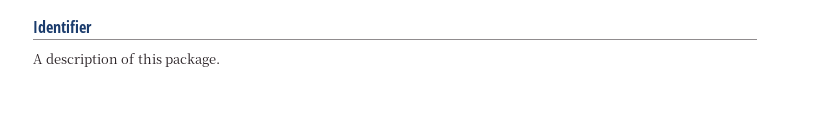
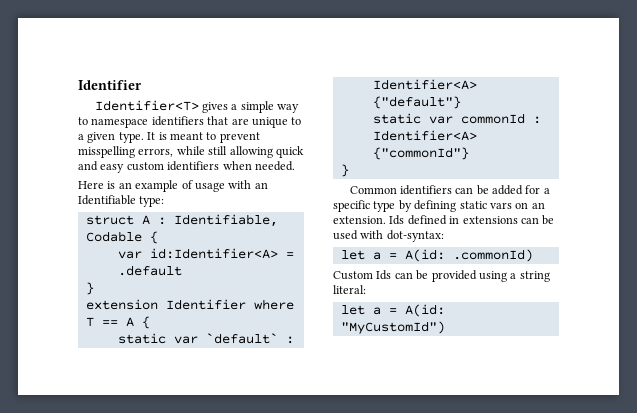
- A description of this package.
+ Identifier<T> gives a simple way to namespace identifiers that are unique to a given type. It is meant to prevent misspelling errors, while still allowing quick and easy custom identifiers when needed.
+ Here is an example of usage with an Identifiable type:
+ struct A : Identifiable, Codable {
+ var id:Identifier<A> = .default
+ }
+ extension Identifier where T == A {
+ static var `default` : Identifier<A> {"default"}
+ static var commonId : Identifier<A> {"commonId"}
+ }
+ Common identifiers can be added for a specific type by defining static vars on an extension. Ids defined in extensions can be used with dot-syntax:
+ let a = A(id: .commonId)
+ Custom Ids can be provided using a string literal:
+ let a = A(id: "MyCustomId")

